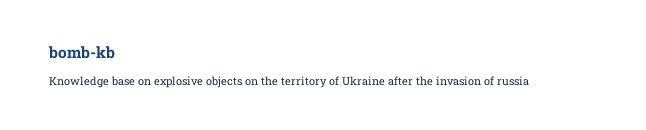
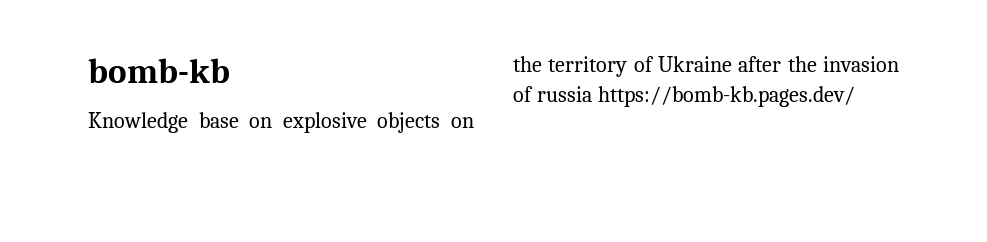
- Knowledge base on explosive objects on the territory of Ukraine after the invasion of russia
+ Knowledge base on explosive objects on the territory of Ukraine after the invasion of russia https://bomb-kb.pages.dev/

